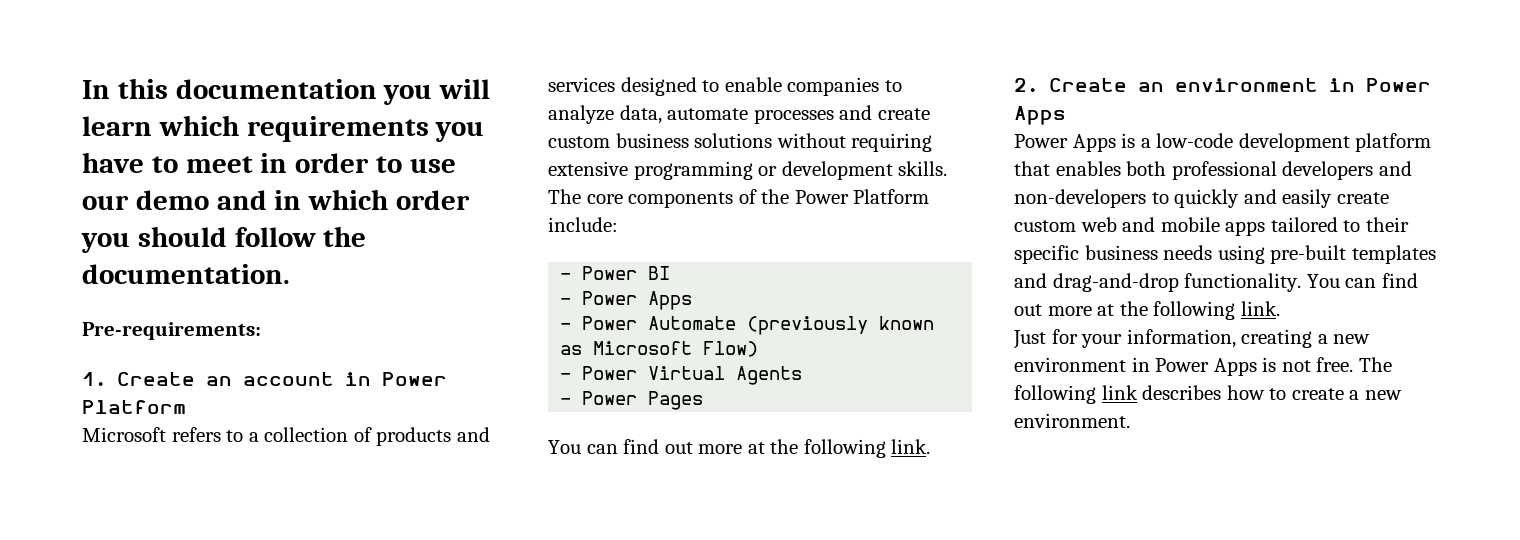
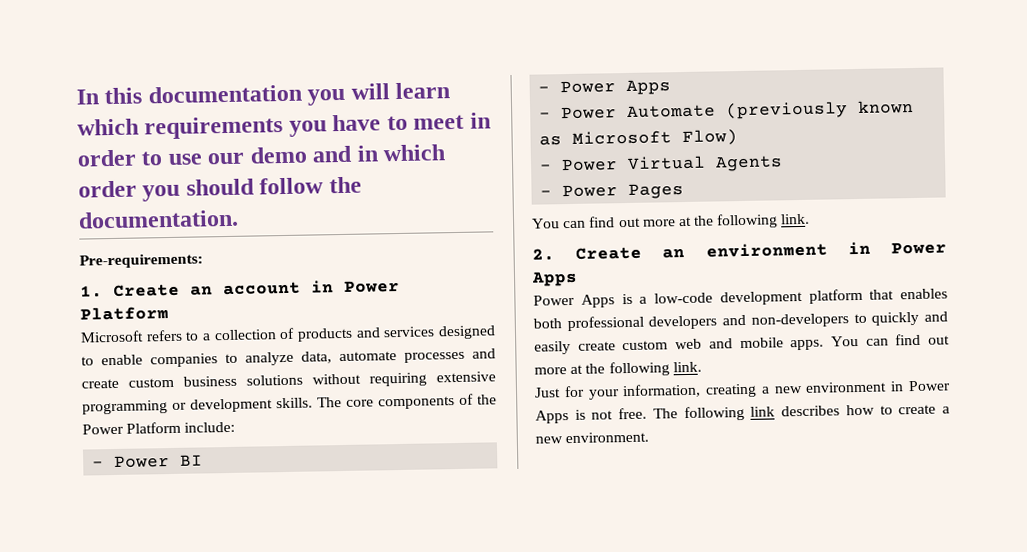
- Power Apps is a low-code development platform that enables both professional developers and non-developers to quickly and easily create custom web and mobile apps tailored to their specific business needs using pre-built templates and drag-and-drop functionality.
+ Power Apps is a low-code development platform that enables both professional developers and non-developers to quickly and easily create custom web and mobile apps.

